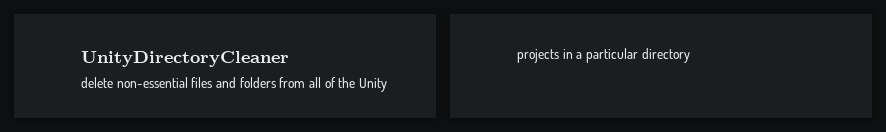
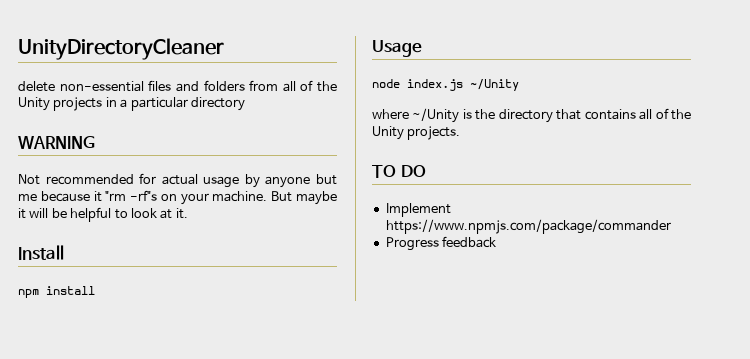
+ WARNING
+ Not recommended for actual usage by anyone but me because it "rm -rf"s on your machine. But maybe it will be helpful to look at it.
+ Install
+ npm install
+ Usage
+ node index.js ~/Unity
+ where ~/Unity is the directory that contains all of the Unity projects.
+ TO DO
+ Implement https://www.npmjs.com/package/commander
+ Progress feedback

